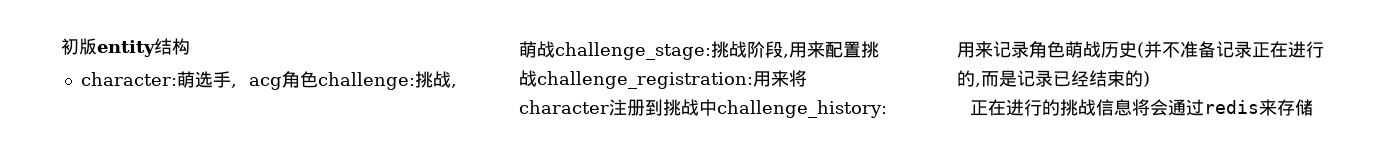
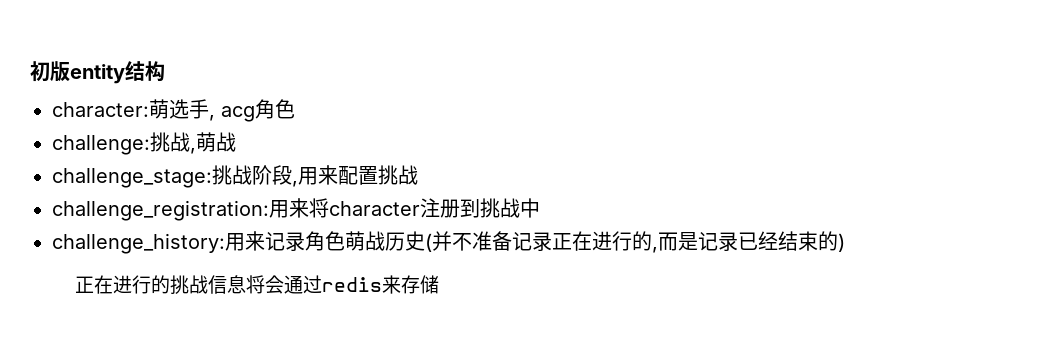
- character:萌选手, acg角色challenge:挑战,萌战challenge_stage:挑战阶段,用来配置挑战challenge_registration:用来将character注册到挑战中challenge_history:用来记录角色萌战历史(并不准备记录正在进行的,而是记录已经结束的)
+ character:萌选手, acg角色
+ challenge:挑战,萌战
+ challenge_stage:挑战阶段,用来配置挑战
+ challenge_registration:用来将character注册到挑战中
+ challenge_history:用来记录角色萌战历史(并不准备记录正在进行的,而是记录已经结束的)

